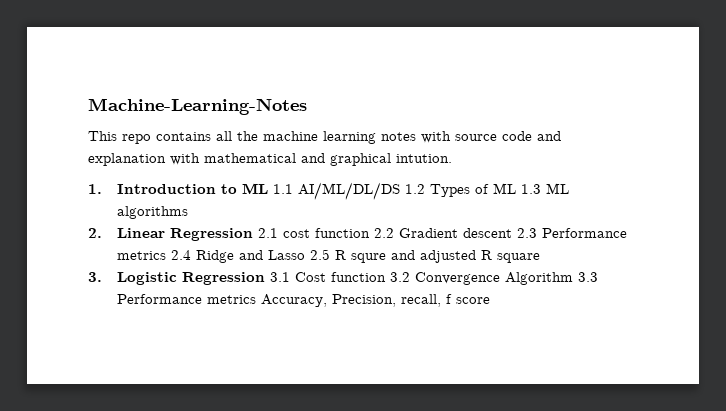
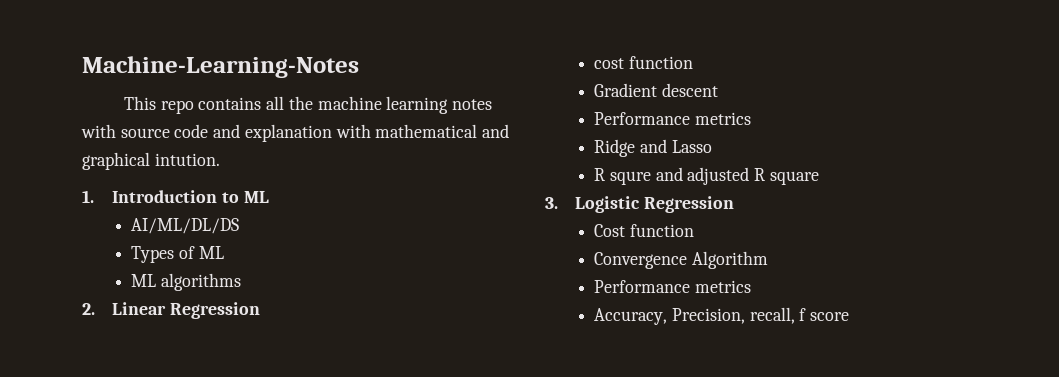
- 1. Introduction to ML 1.1 AI/ML/DL/DS 1.2 Types of ML 1.3 ML algorithms
+ 1. Introduction to ML
+ AI/ML/DL/DS
+ Types of ML
+ ML algorithms
- 2. Linear Regression 2.1 cost function 2.2 Gradient descent 2.3 Performance metrics 2.4 Ridge and Lasso 2.5 R squre and adjusted R square
+ 2. Linear Regression
+ cost function
+ Gradient descent
+ Performance metrics
+ Ridge and Lasso
+ R squre and adjusted R square
- 3. Logistic Regression 3.1 Cost function 3.2 Convergence Algorithm 3.3 Performance metrics Accuracy, Precision, recall, f score
+ 3. Logistic Regression
+ Cost function
+ Convergence Algorithm
+ Performance metrics
+ Accuracy, Precision, recall, f score

